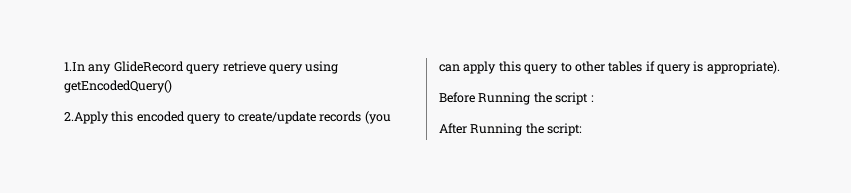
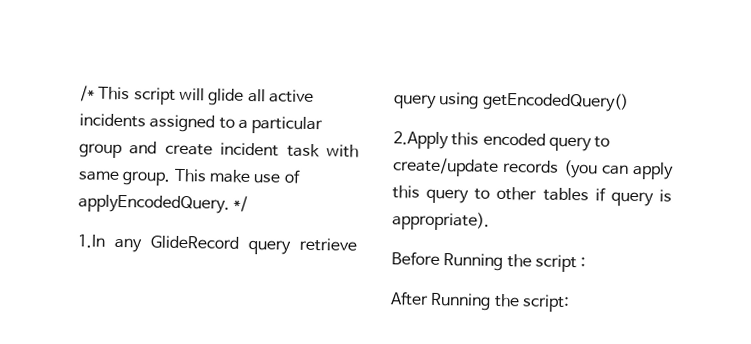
+ /* This script will glide all active incidents assigned to a particular group and create incident task with same group. This make use of applyEncodedQuery. */

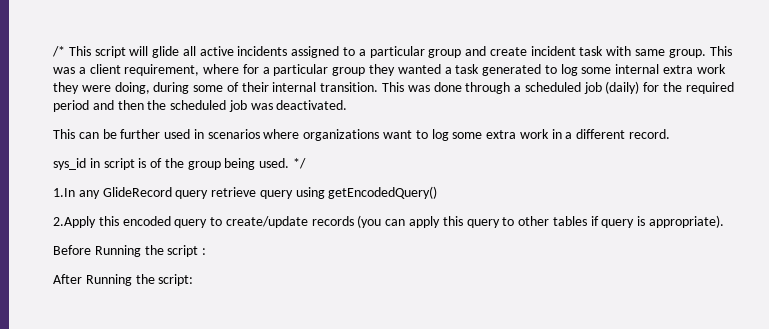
- This make use of applyEncodedQuery.
+ This was a client requirement, where for a particular group they wanted a task generated to log some internal extra work they were doing, during some of their internal transition. This was done through a scheduled job (daily) for the required period and then the scheduled job was deactivated.
+ This can be further used in scenarios where organizations want to log some extra work in a different record.
+ sys_id in script is of the group being used.

